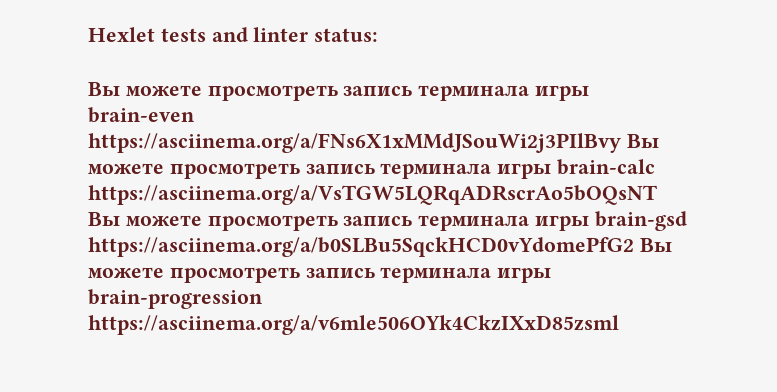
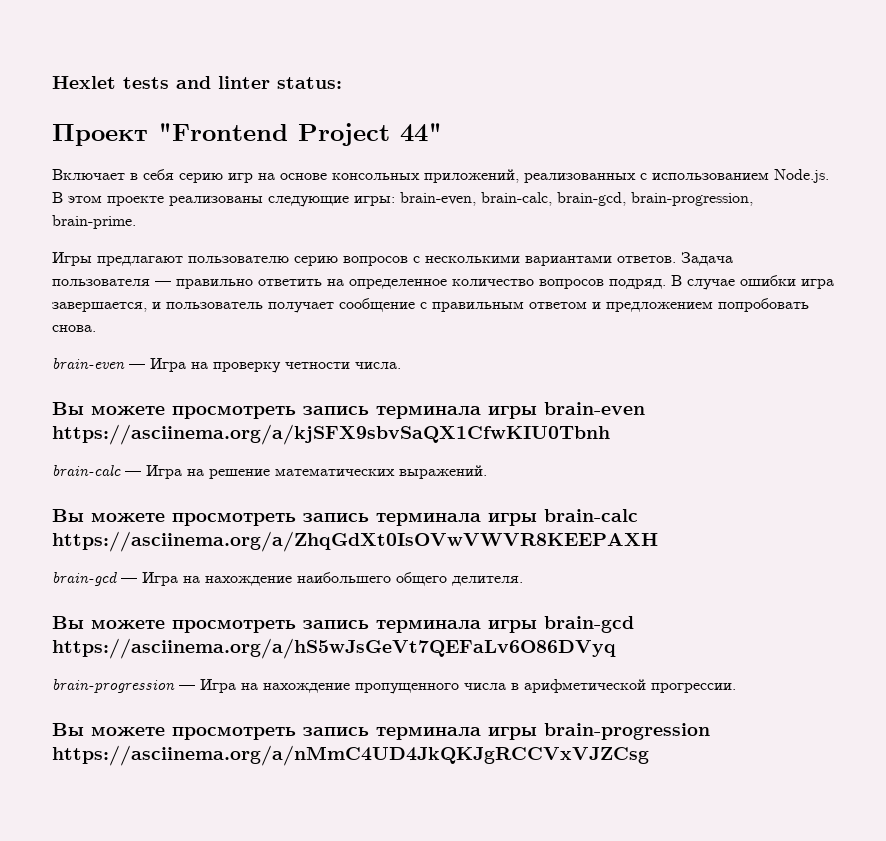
+ Проект "Frontend Project 44"
+ Включает в себя серию игр на основе консольных приложений, реализованных с использованием Node.js. В этом проекте реализованы следующие игры: brain-even, brain-calc, brain-gcd, brain-progression, brain-prime.
+ Игры предлагают пользователю серию вопросов с несколькими вариантами ответов. Задача пользователя — правильно ответить на определенное количество вопросов подряд. В случае ошибки игра завершается, и пользователь получает сообщение с правильным ответом и предложением попробовать снова.
+ brain-even — Игра на проверку четности числа.
- Вы можете просмотреть запись терминала игры brain-even https://asciinema.org/a/FNs6X1xMMdJSouWi2j3PIlBvy Вы можете просмотреть запись терминала игры brain-calc https://asciinema.org/a/VsTGW5LQRqADRscrAo5bOQsNT Вы можете просмотреть запись терминала игры brain-gsd https://asciinema.org/a/b0SLBu5SqckHCD0vYdomePfG2 Вы можете просмотреть запись терминала игры brain-progression https://asciinema.org/a/v6mle506OYk4CkzIXxD85zsml
+ Вы можете просмотреть запись терминала игры brain-even https://asciinema.org/a/kjSFX9sbvSaQX1CfwKIU0Tbnh
+ brain-calc — Игра на решение математических выражений.
+ Вы можете просмотреть запись терминала игры brain-calc https://asciinema.org/a/ZhqGdXt0IsOVwVWVR8KEEPAXH
+ brain-gcd — Игра на нахождение наибольшего общего делителя.
+ Вы можете просмотреть запись терминала игры brain-gcd https://asciinema.org/a/hS5wJsGeVt7QEFaLv6O86DVyq
+ brain-progression — Игра на нахождение пропущенного числа в арифметической прогрессии.
+ Вы можете просмотреть запись терминала игры brain-progression https://asciinema.org/a/nMmC4UD4JkQKJgRCCVxVJZCsg

